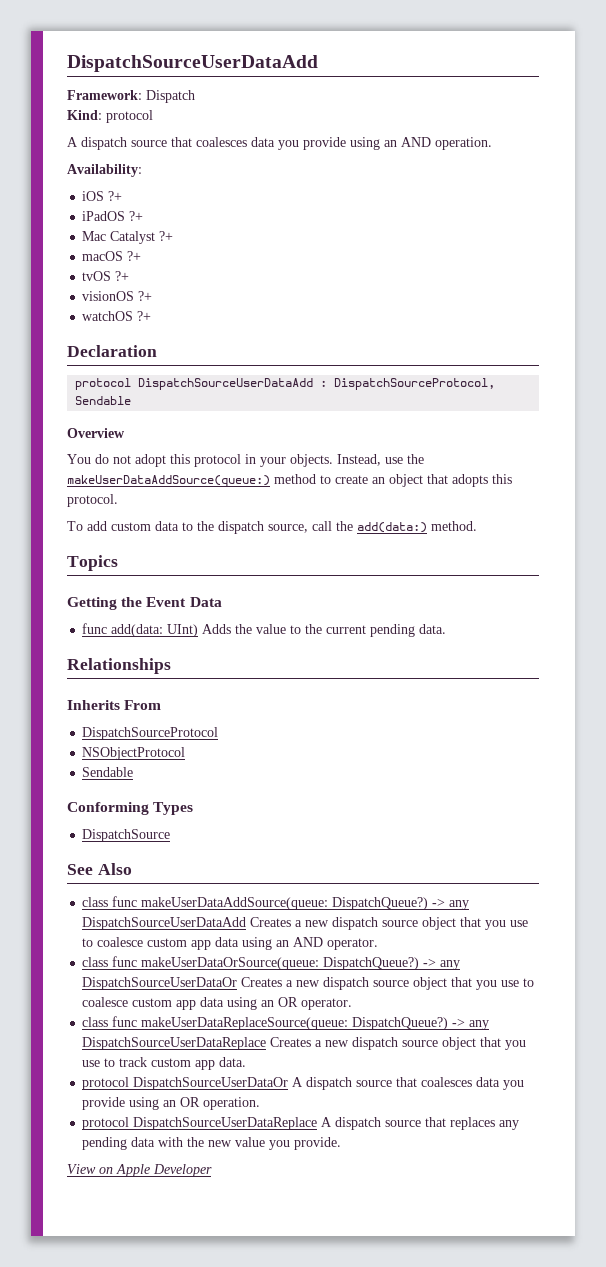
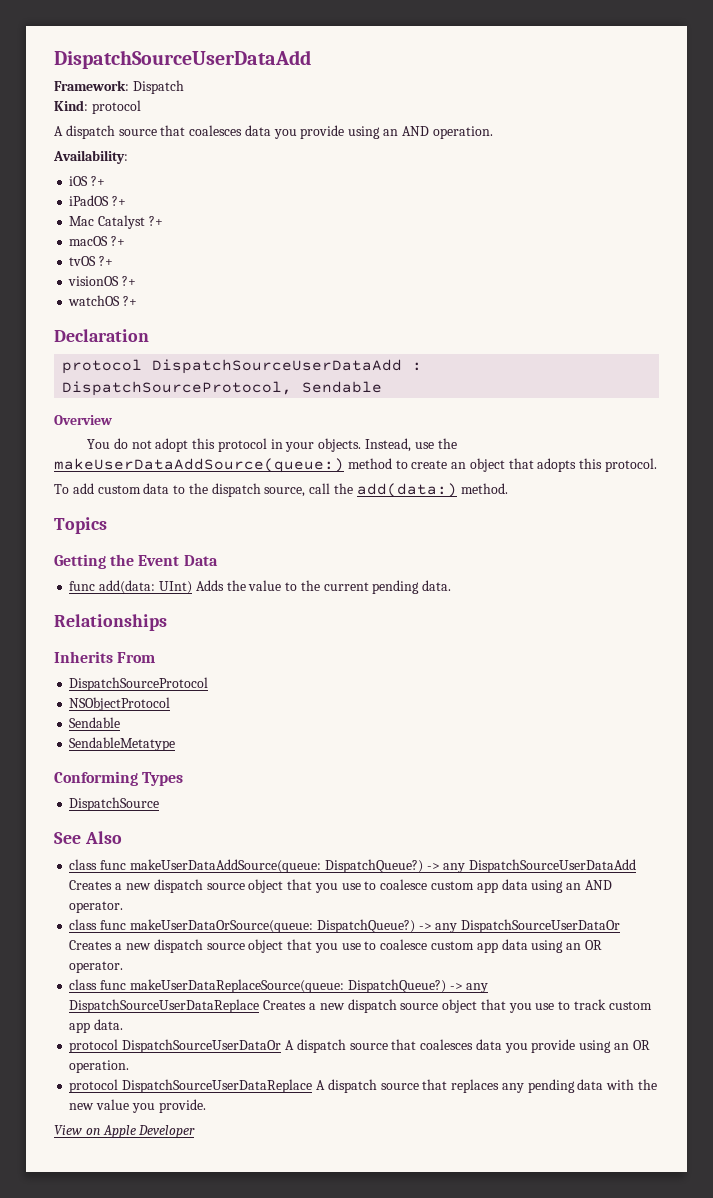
+ SendableMetatype

